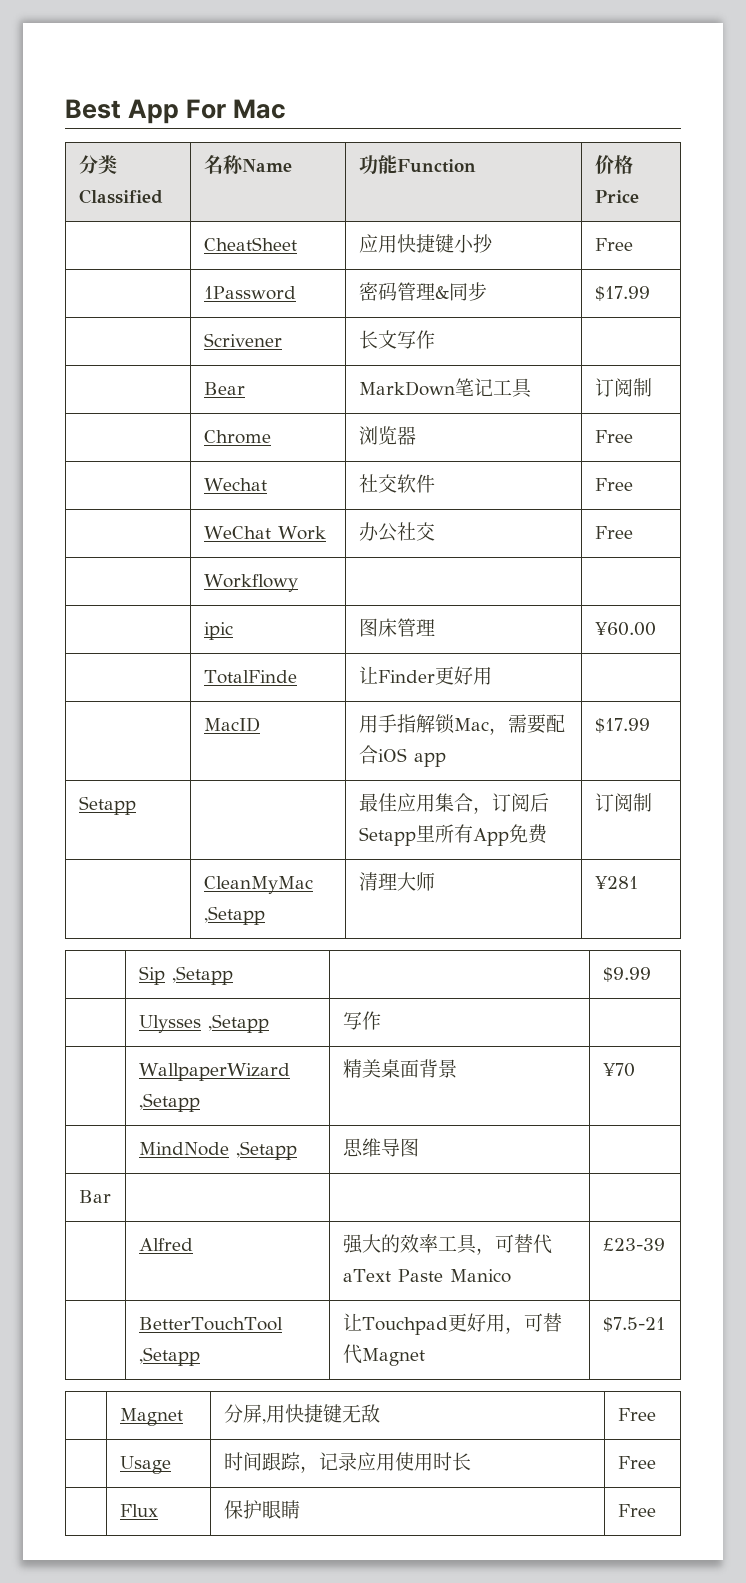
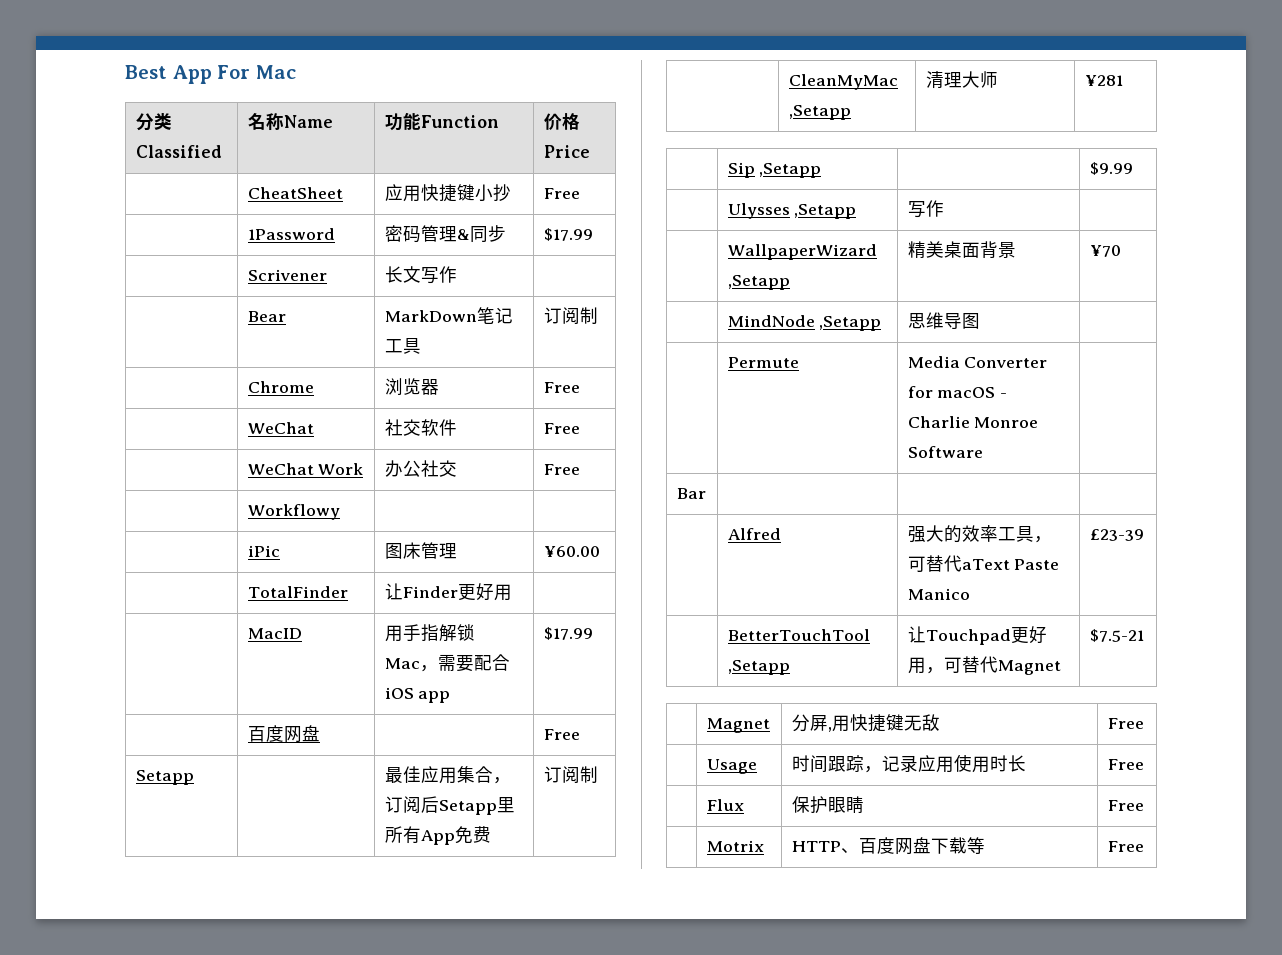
- | Wechat | 社交软件 | Free
+ | WeChat | 社交软件 | Free
- | ipic | 图床管理 | ¥60.00
+ | iPic | 图床管理 | ¥60.00
- | TotalFinde | 让Finder更好用 |
+ | TotalFinder | 让Finder更好用 |
+ | 百度网盘 | | Free
+ | Permute | Media Converter for macOS - Charlie Monroe Software |
+ | Motrix | HTTP、百度网盘下载等 | Free

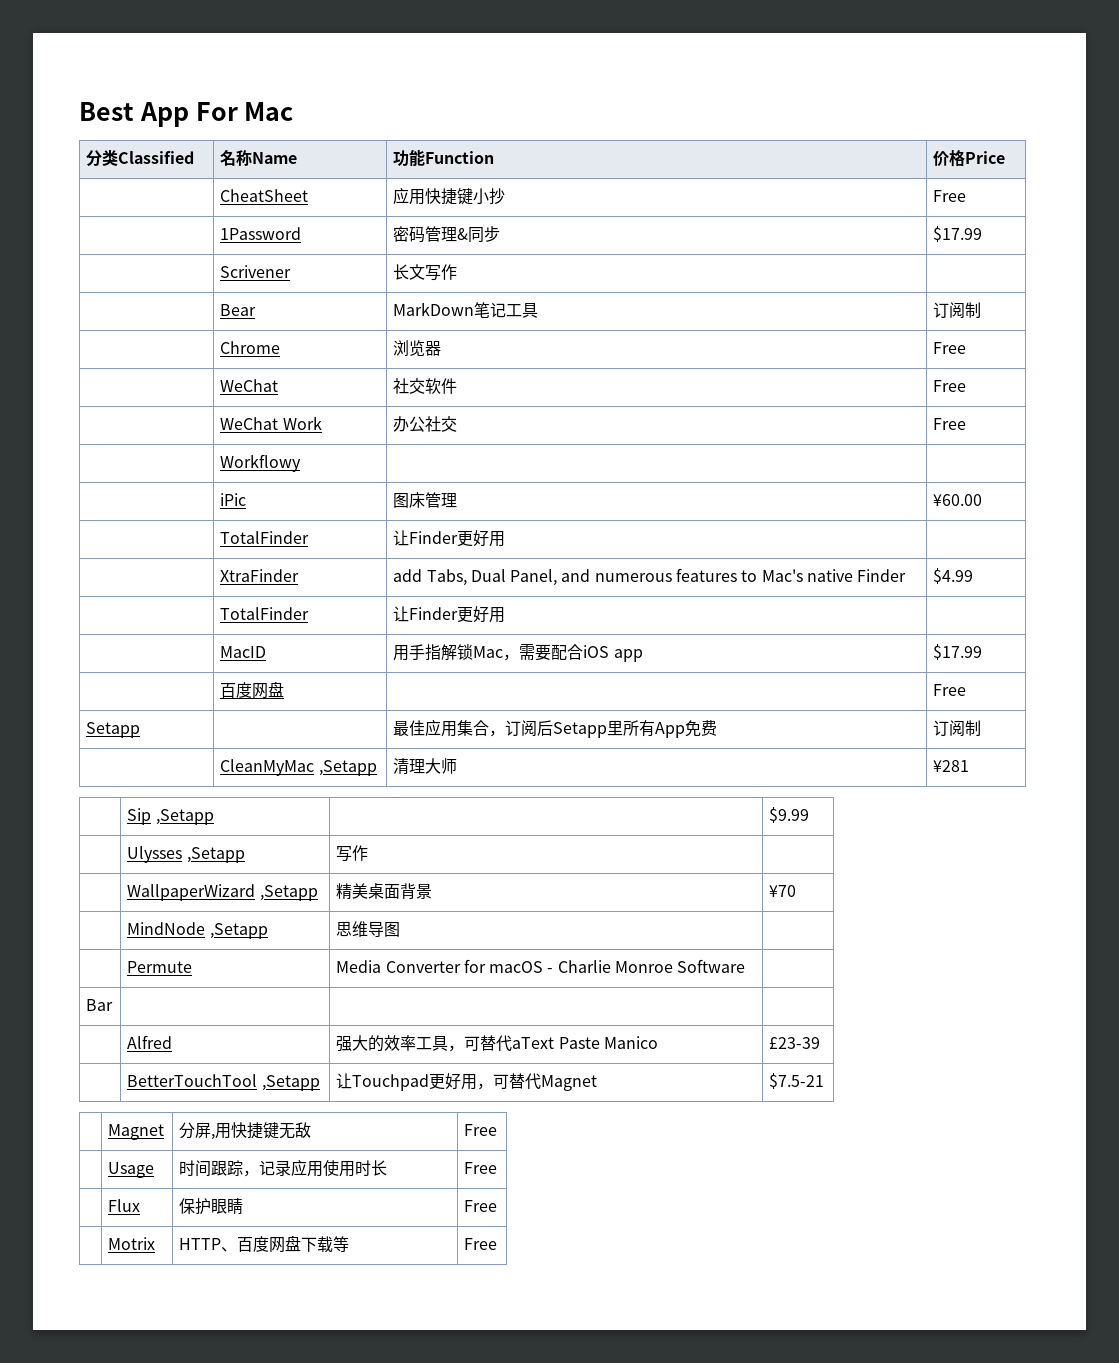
+ | XtraFinder | add Tabs, Dual Panel, and numerous features to Mac's native Finder | $4.99
+ | TotalFinder | 让Finder更好用 |

